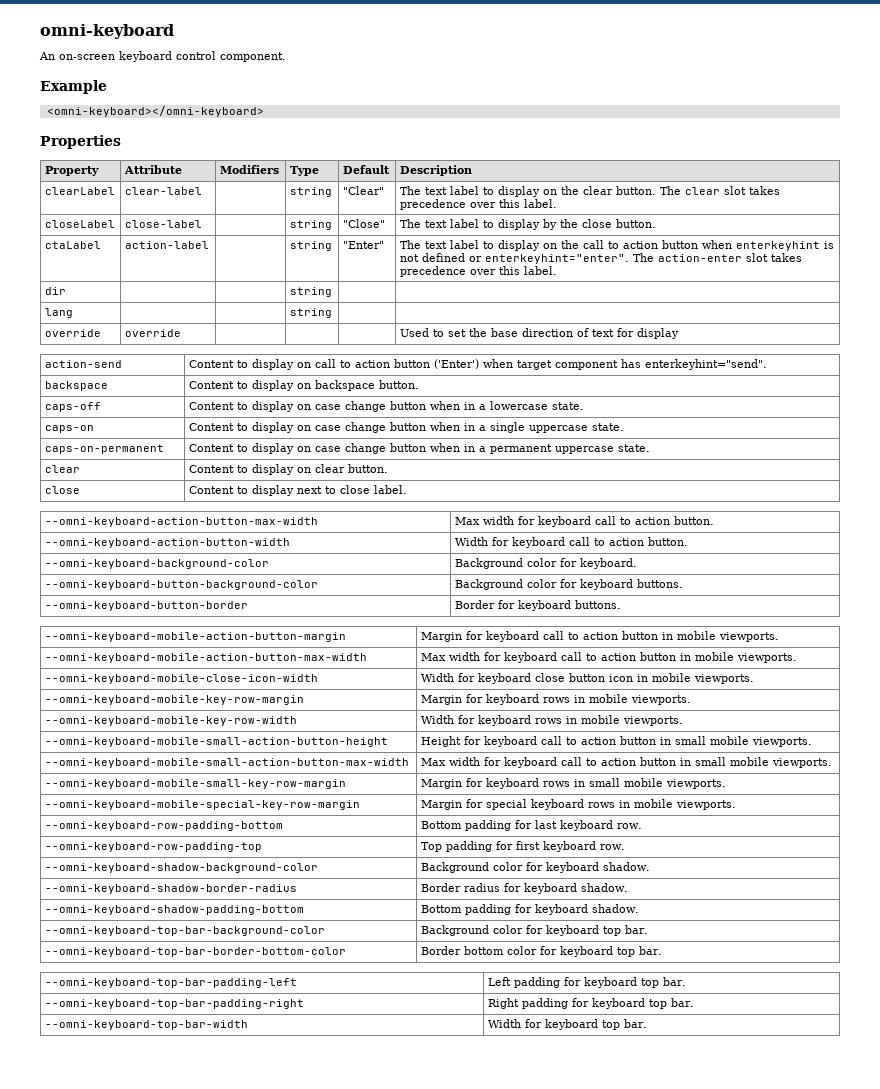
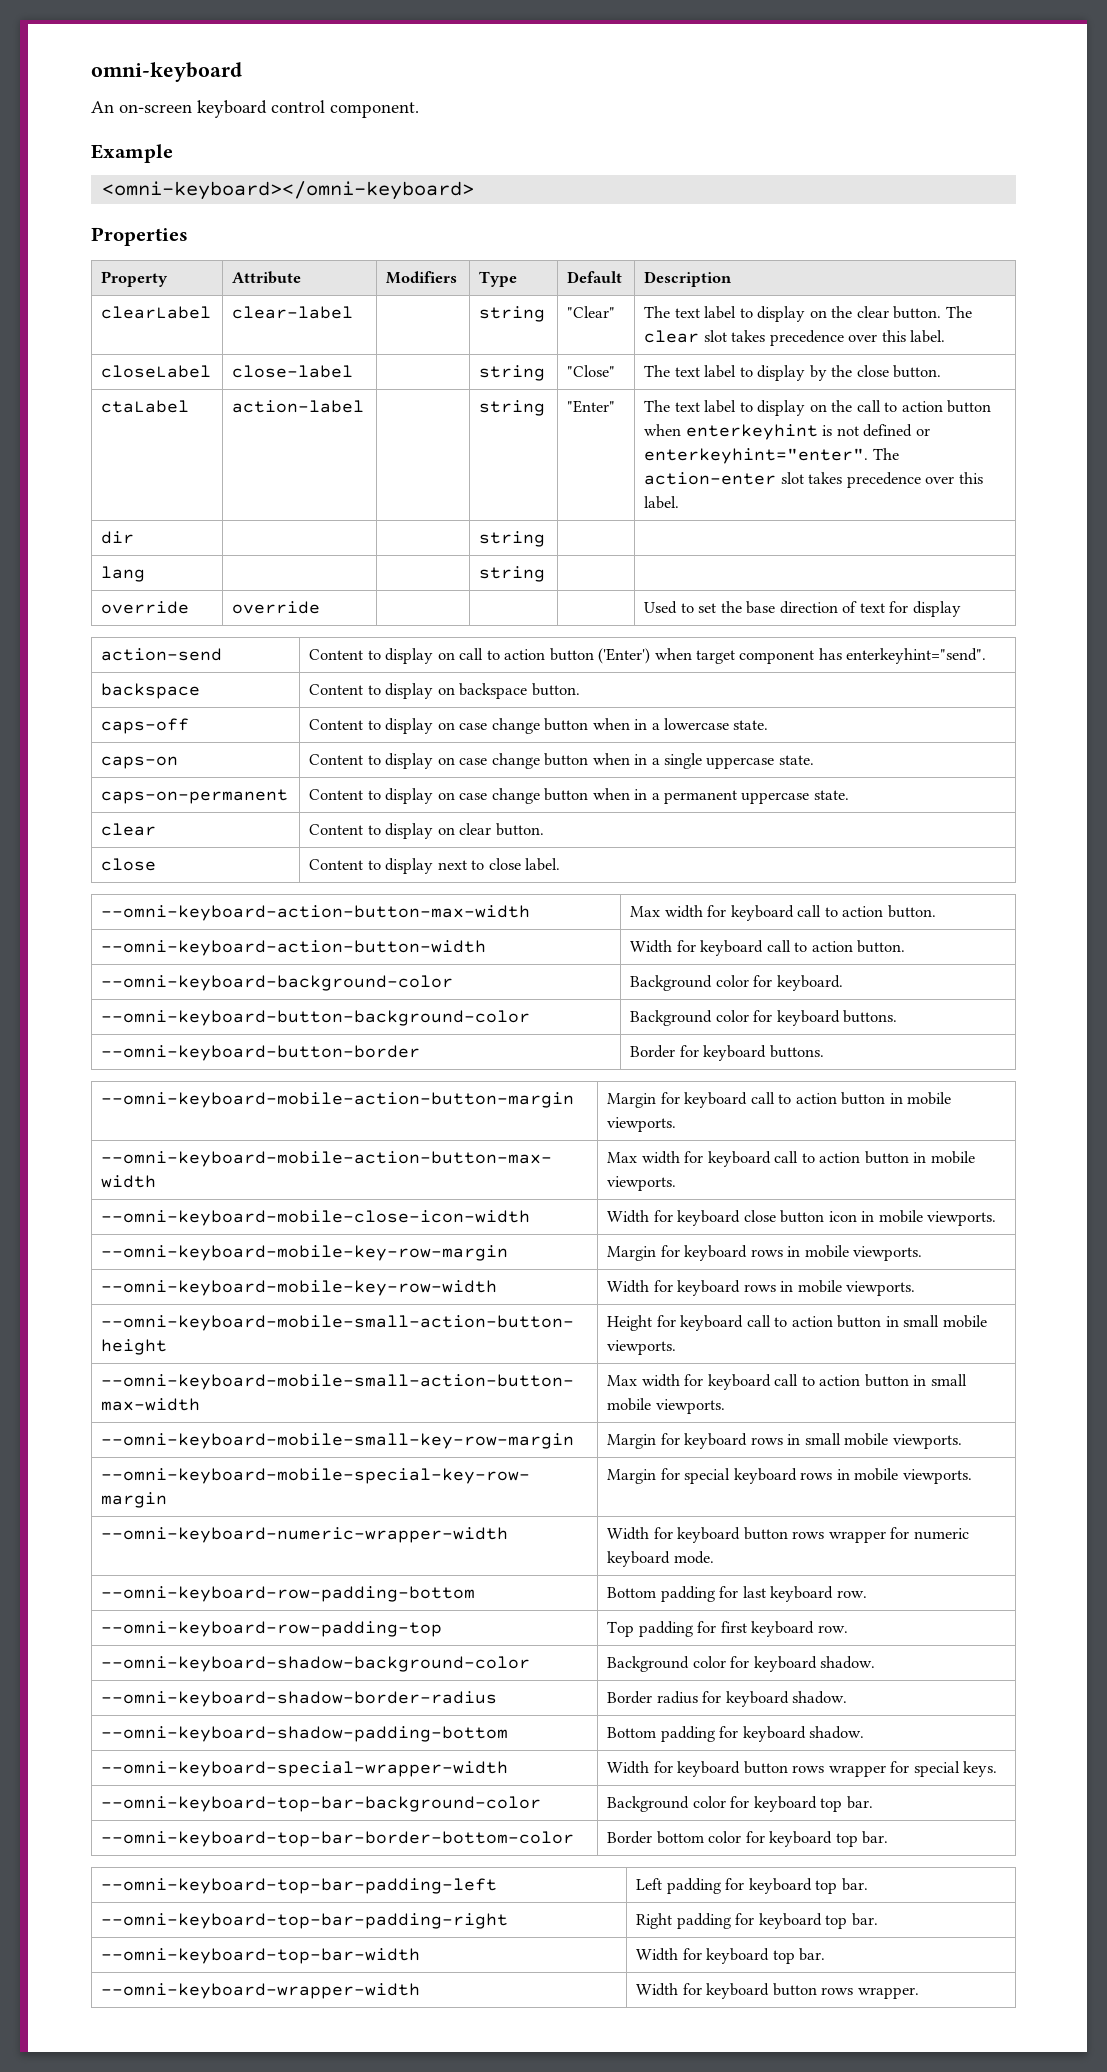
+ --omni-keyboard-numeric-wrapper-width | Width for keyboard button rows wrapper for numeric keyboard mode.
+ --omni-keyboard-special-wrapper-width | Width for keyboard button rows wrapper for special keys.
+ --omni-keyboard-wrapper-width | Width for keyboard button rows wrapper.

